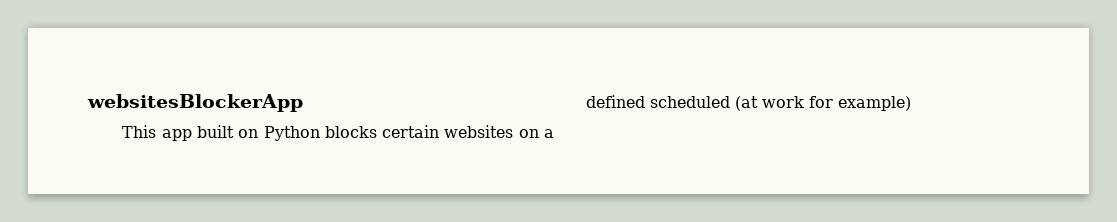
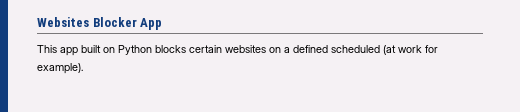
- websitesBlockerApp
+ Websites Blocker App
- This app built on Python blocks certain websites on a defined scheduled (at work for example)
+ This app built on Python blocks certain websites on a defined scheduled (at work for example).

